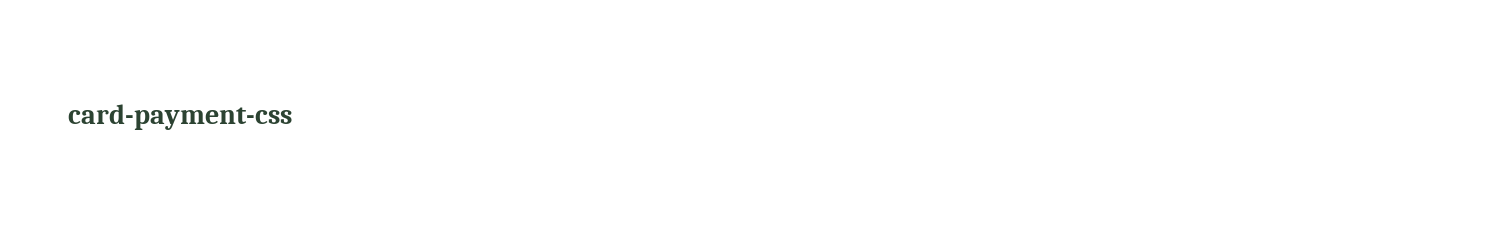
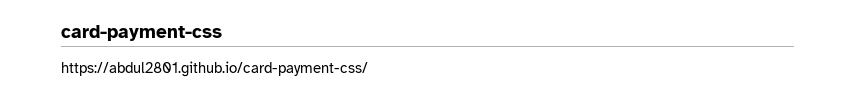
+ https://abdul2801.github.io/card-payment-css/

